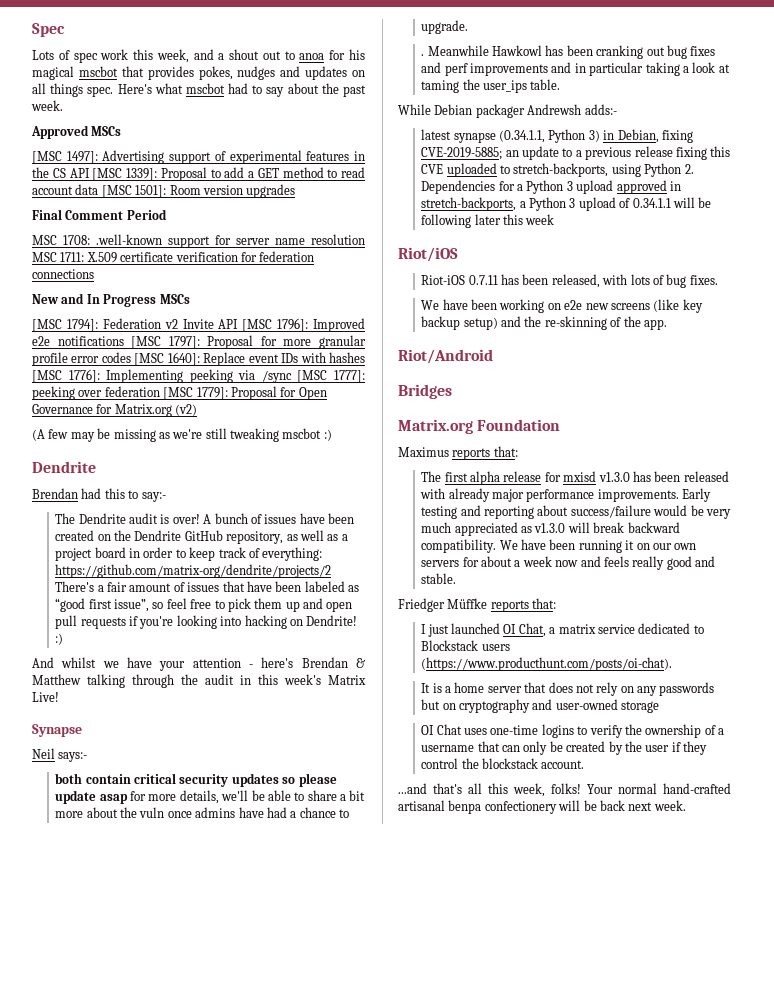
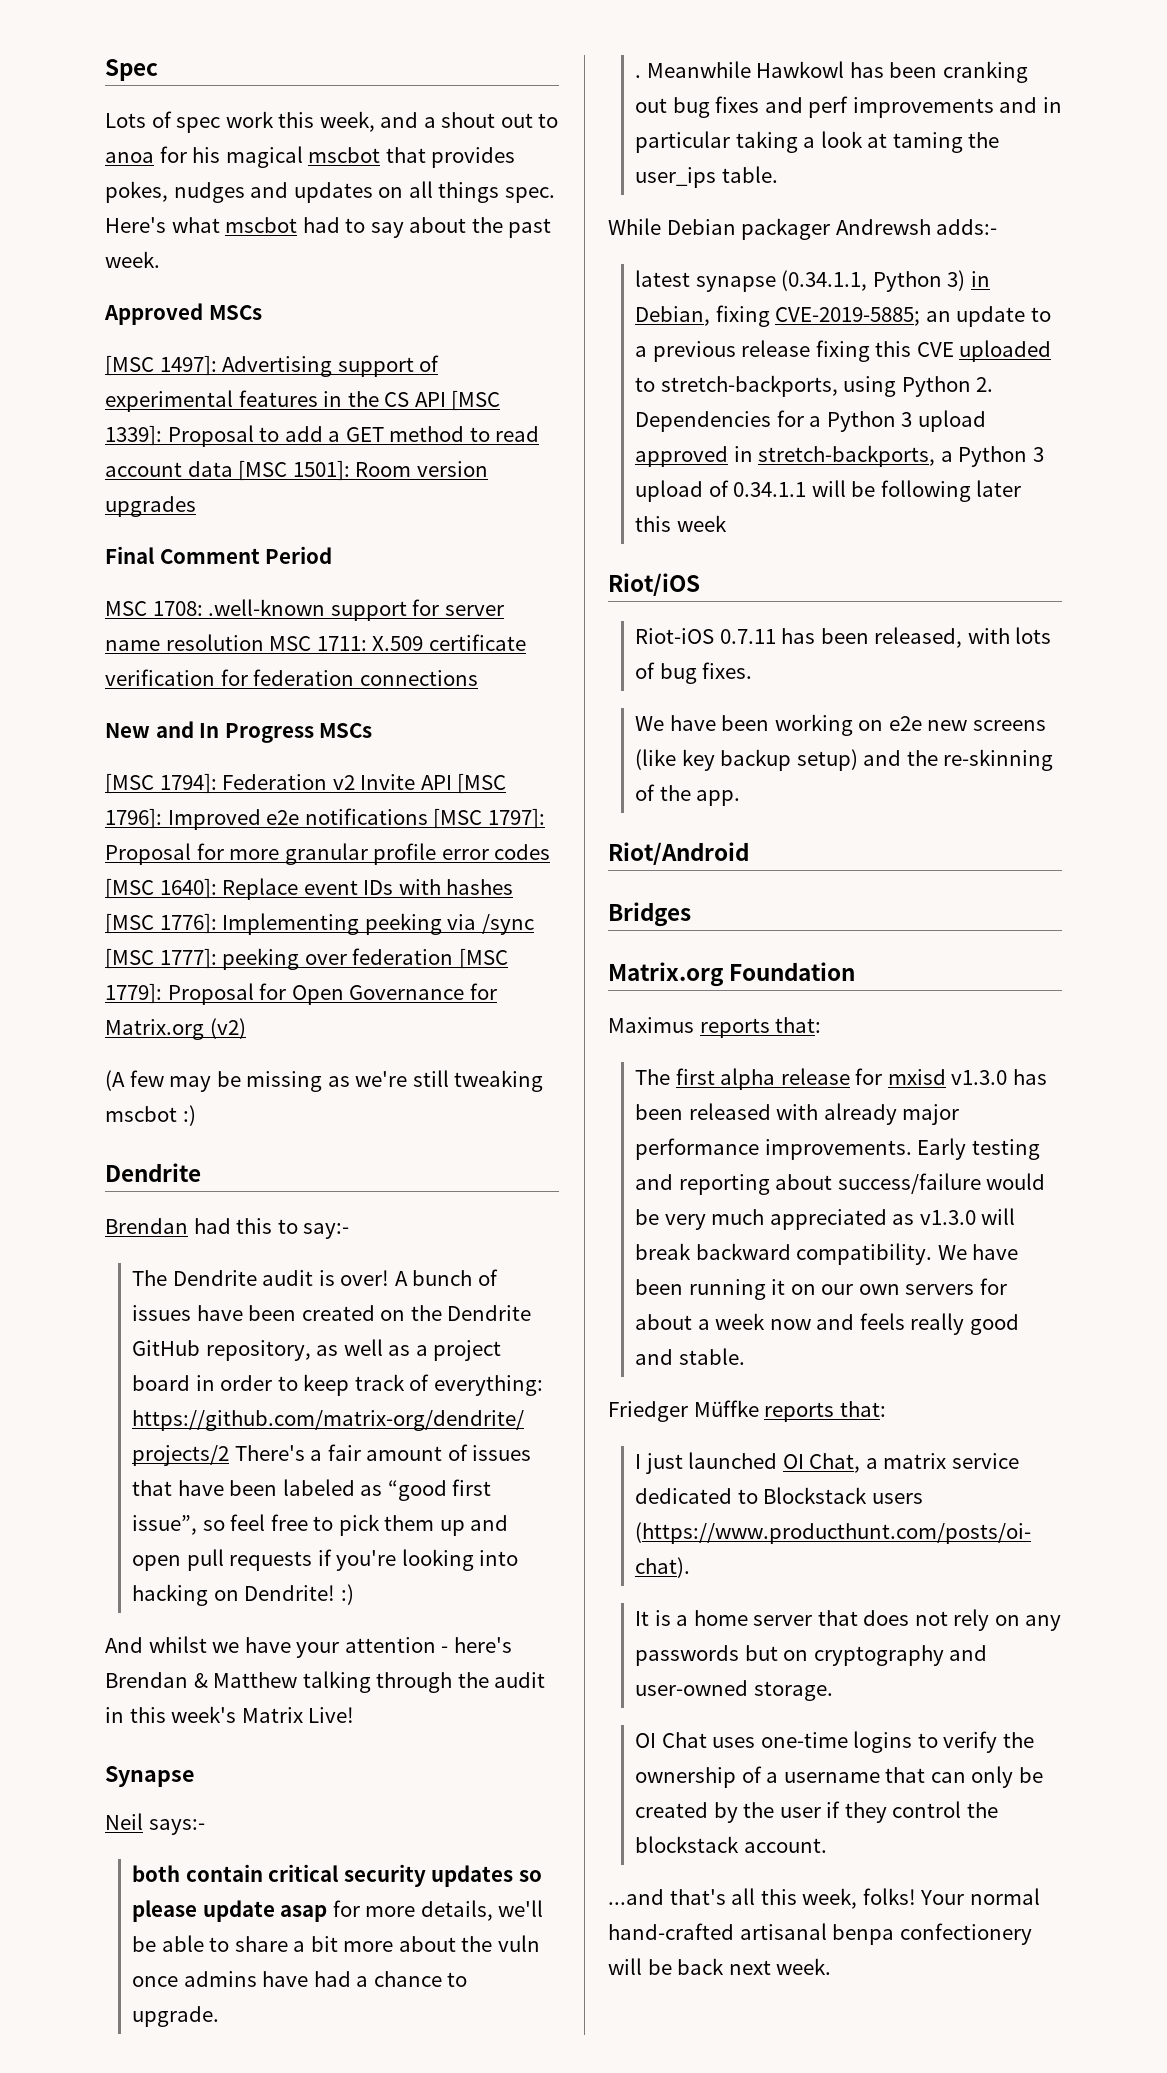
- It is a home server that does not rely on any passwords but on cryptography and user-owned storage
+ It is a home server that does not rely on any passwords but on cryptography and user-owned storage.

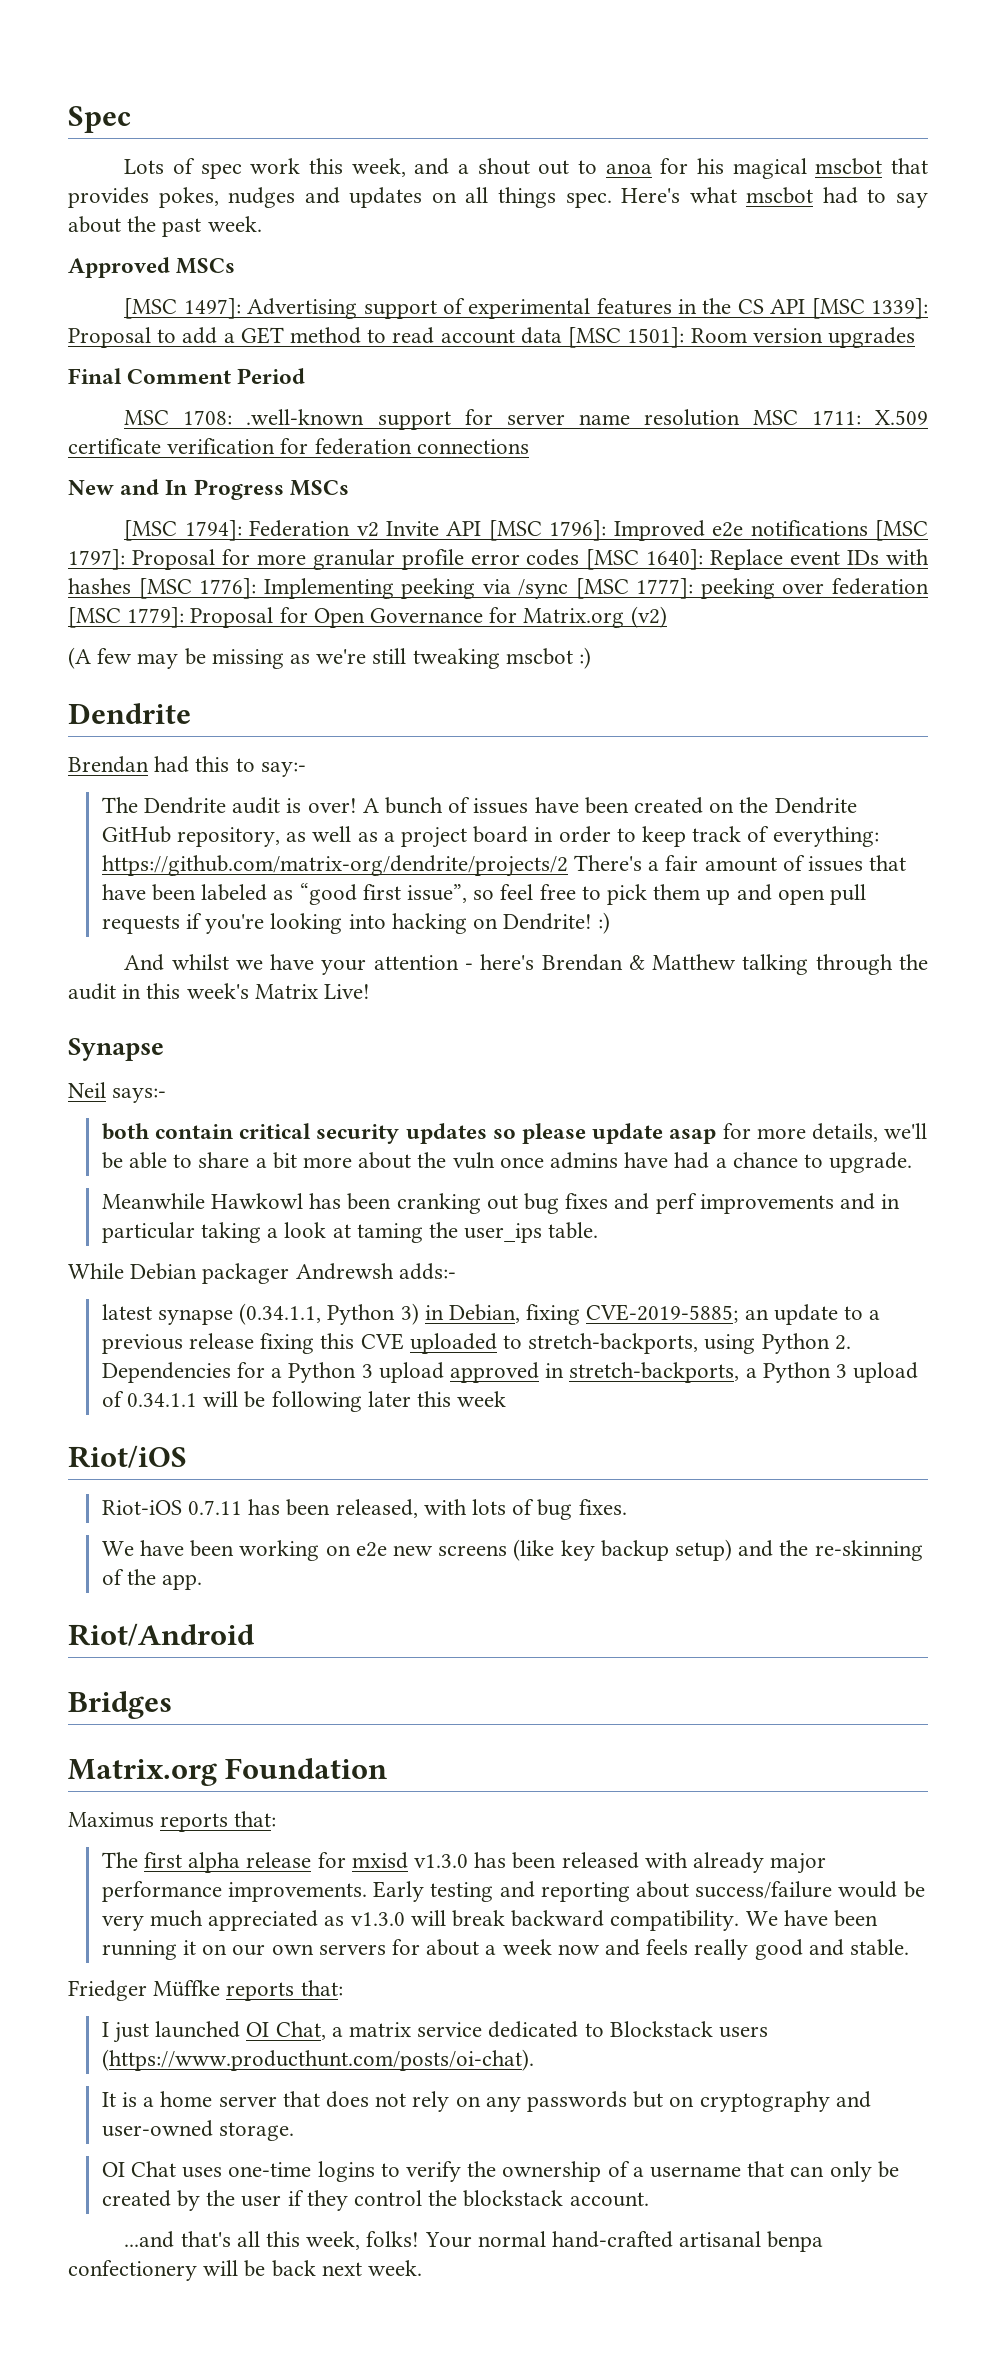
- .

